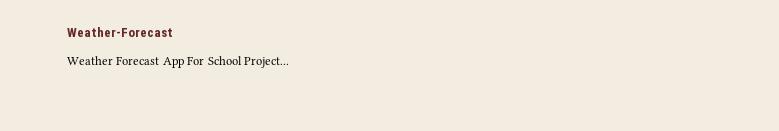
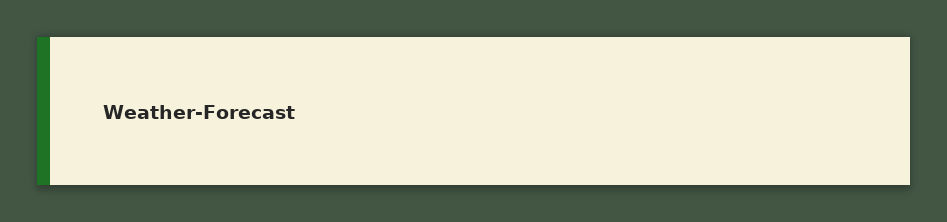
- Weather Forecast App For School Project...

